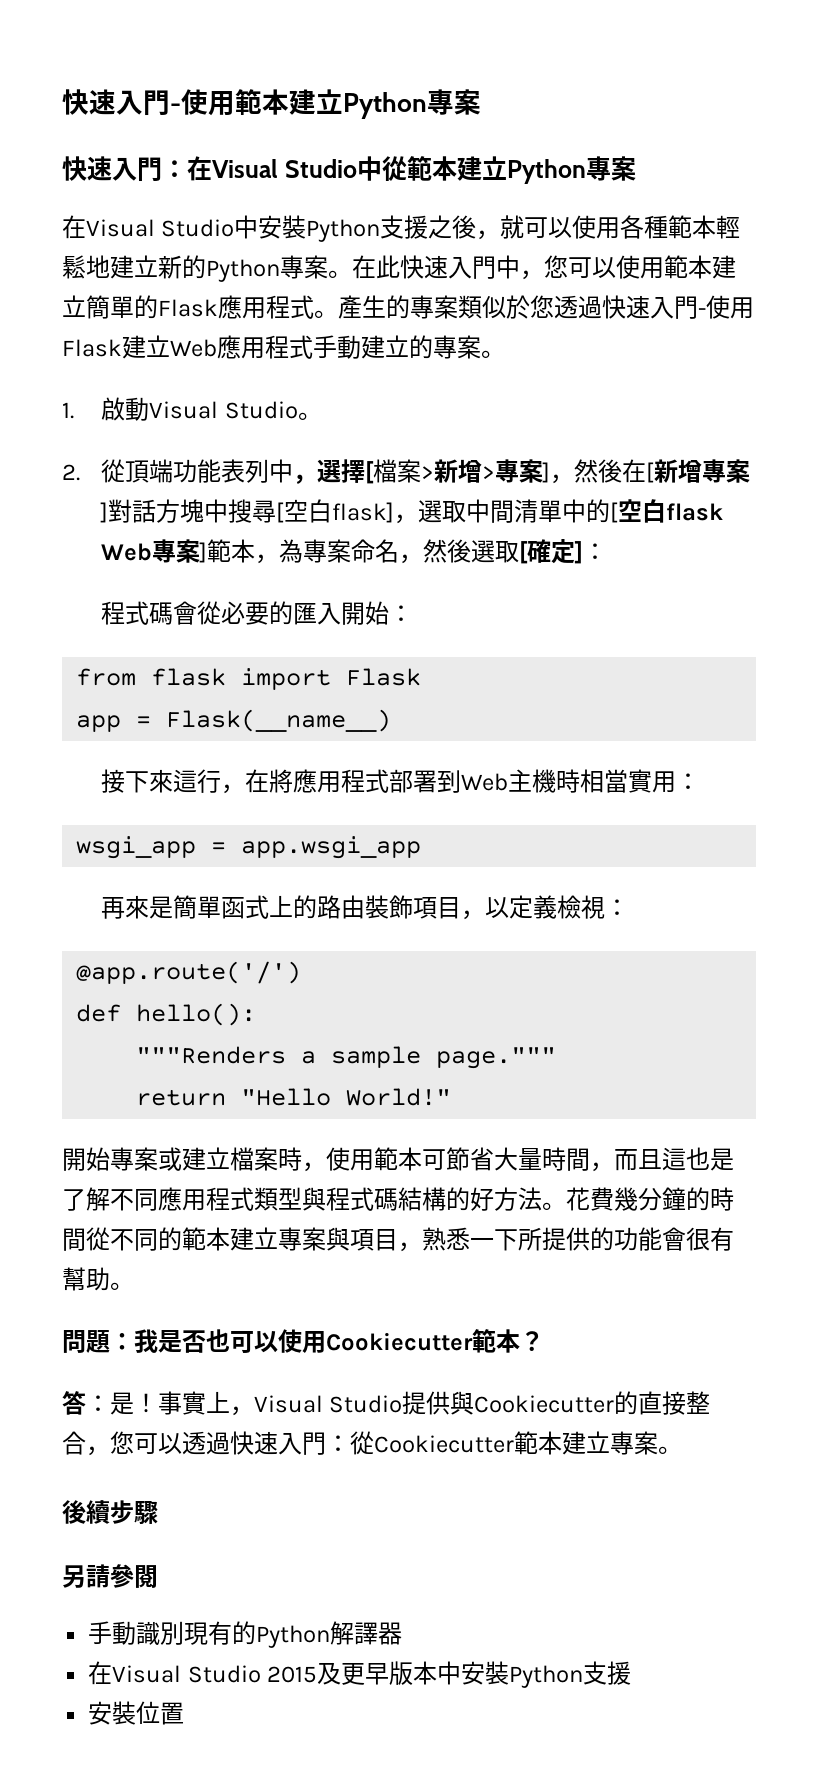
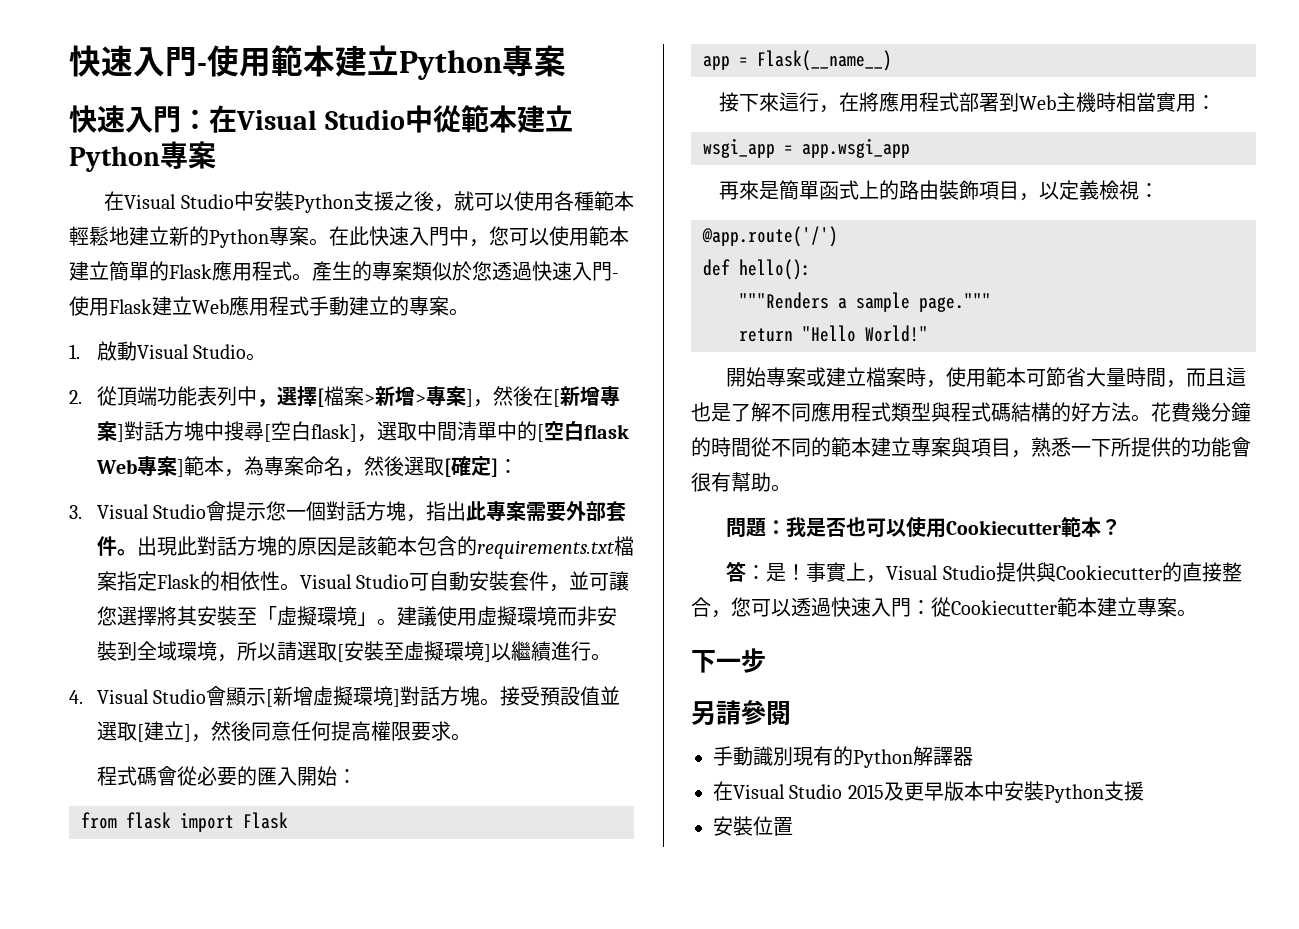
+ 3. Visual Studio會提示您一個對話方塊，指出此專案需要外部套件。出現此對話方塊的原因是該範本包含的requirements.txt檔案指定Flask的相依性。Visual Studio可自動安裝套件，並可讓您選擇將其安裝至「虛擬環境」。建議使用虛擬環境而非安裝到全域環境，所以請選取[安裝至虛擬環境]以繼續進行。
+ 4. Visual Studio會顯示[新增虛擬環境]對話方塊。接受預設值並選取[建立]，然後同意任何提高權限要求。
- 後續步驟
+ 下一步

